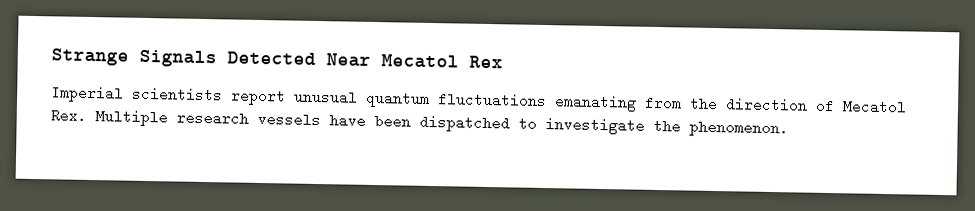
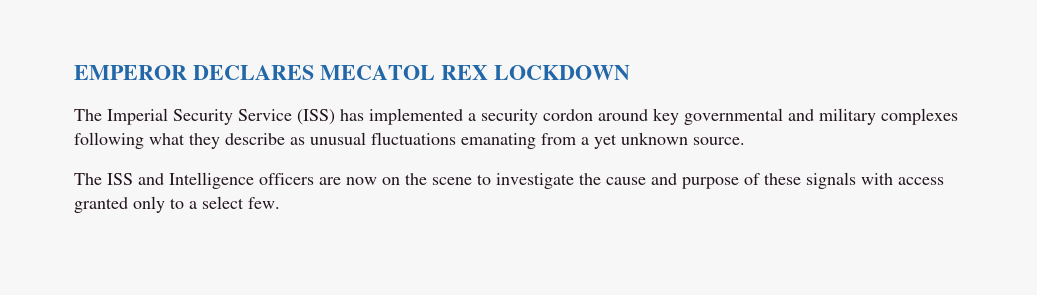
- Strange Signals Detected Near Mecatol Rex
- Imperial scientists report unusual quantum fluctuations emanating from the direction of Mecatol Rex. Multiple research vessels have been dispatched to investigate the phenomenon.
+ EMPEROR DECLARES MECATOL REX LOCKDOWN
+ The Imperial Security Service (ISS) has implemented a security cordon around key governmental and military complexes following what they describe as unusual fluctuations emanating from a yet unknown source.
+ The ISS and Intelligence officers are now on the scene to investigate the cause and purpose of these signals with access granted only to a select few.

